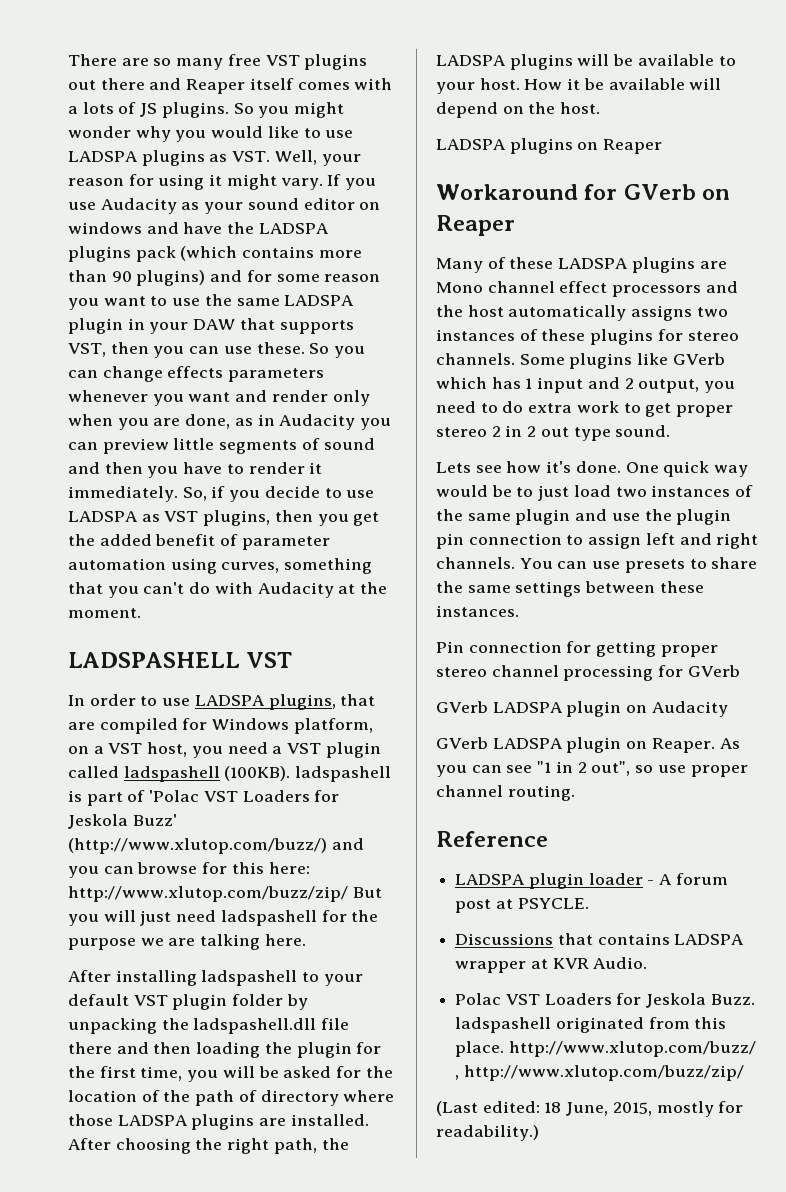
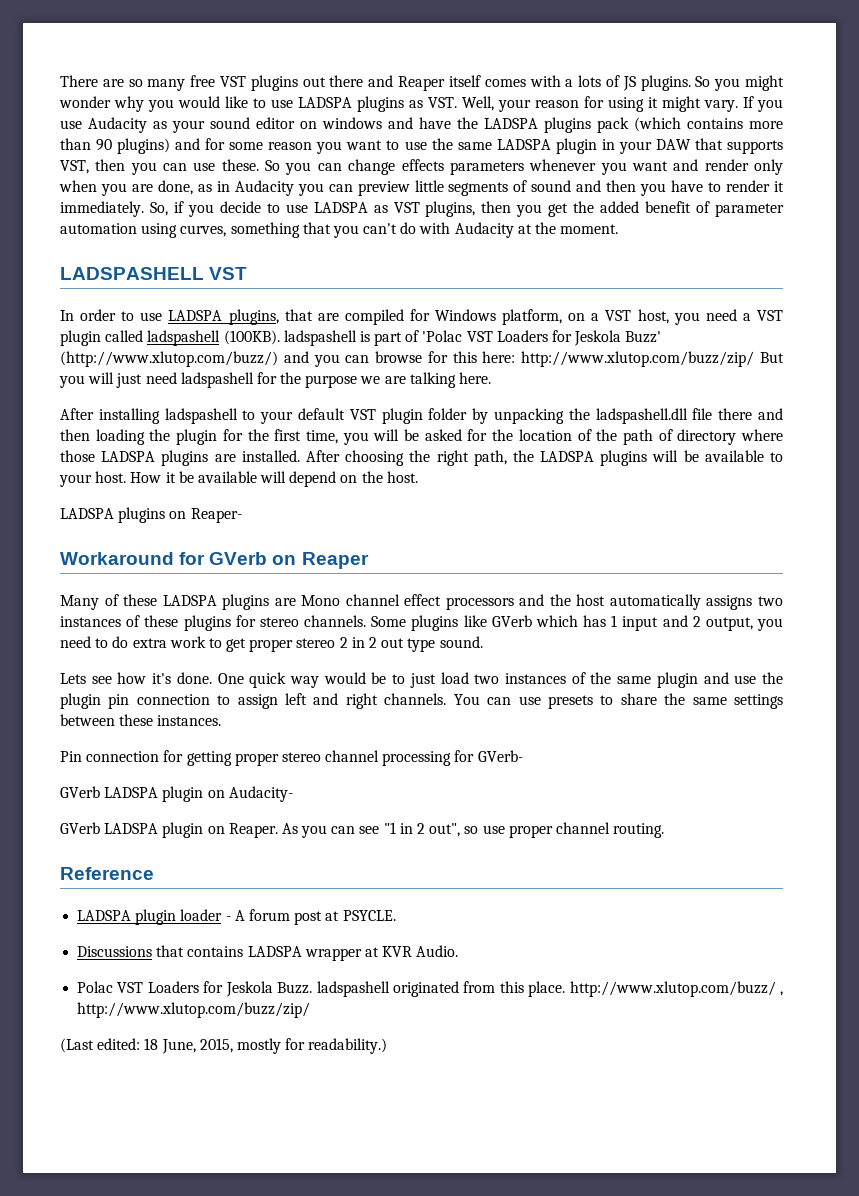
- LADSPA plugins on Reaper
+ LADSPA plugins on Reaper-
- Pin connection for getting proper stereo channel processing for GVerb
- GVerb LADSPA plugin on Audacity
+ Pin connection for getting proper stereo channel processing for GVerb-
+ GVerb LADSPA plugin on Audacity-

